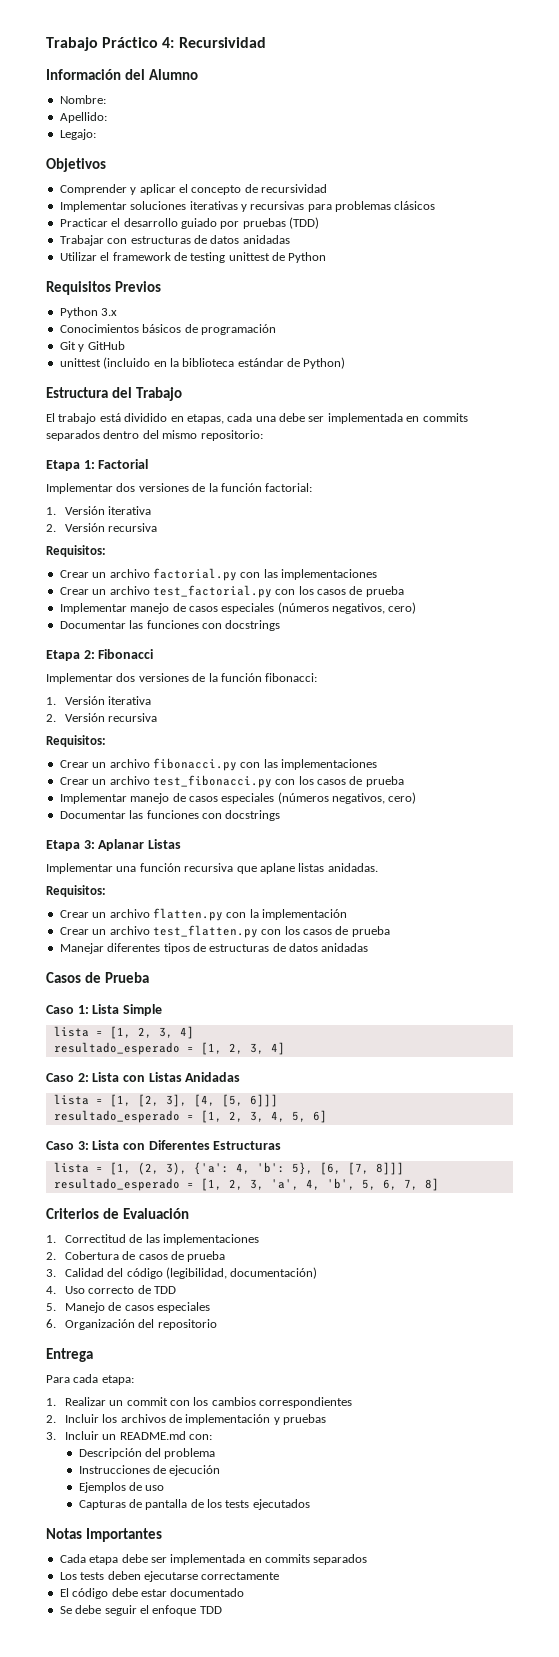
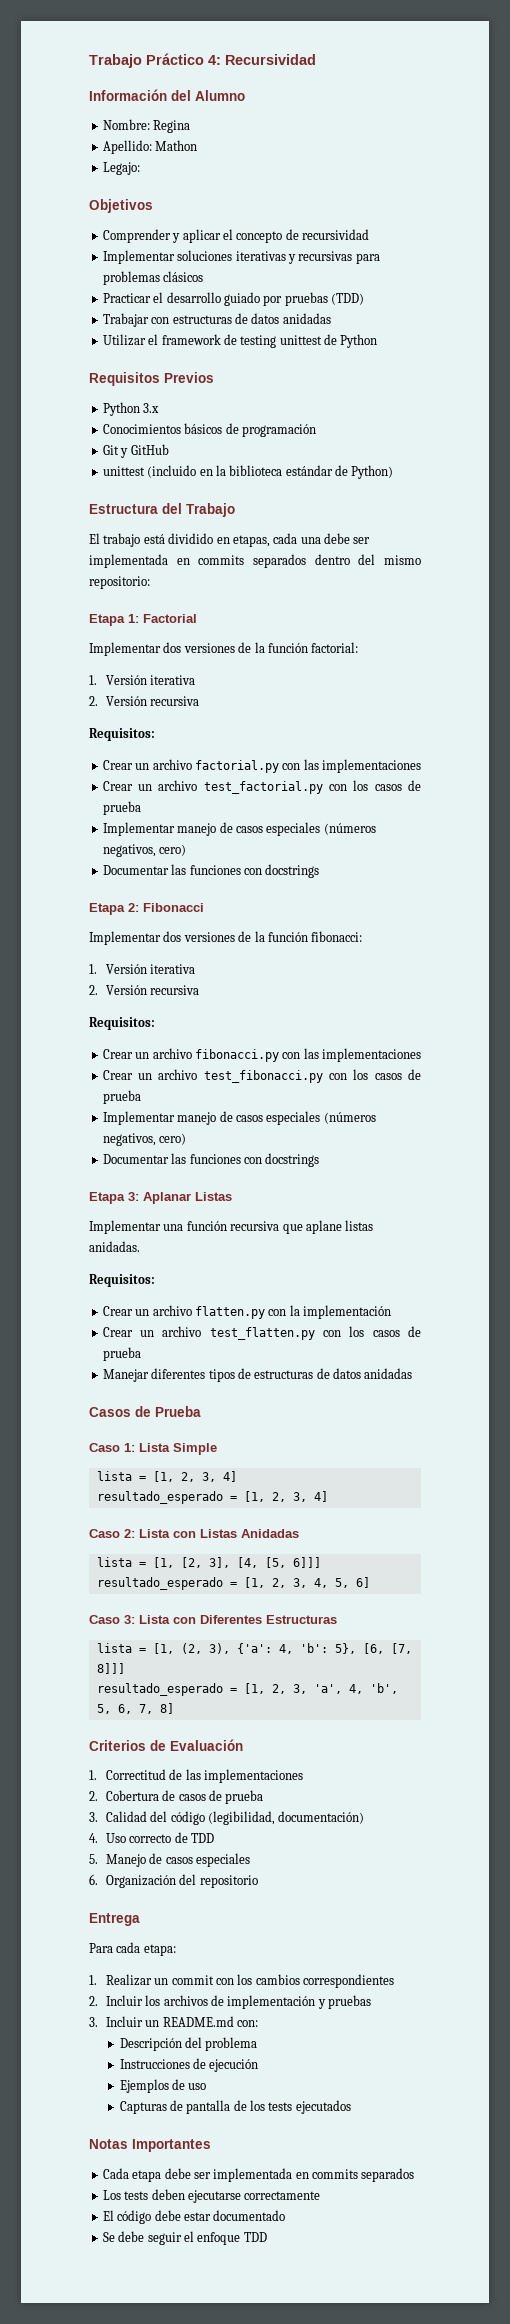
- Nombre:
+ Nombre: Regina
- Apellido:
+ Apellido: Mathon

